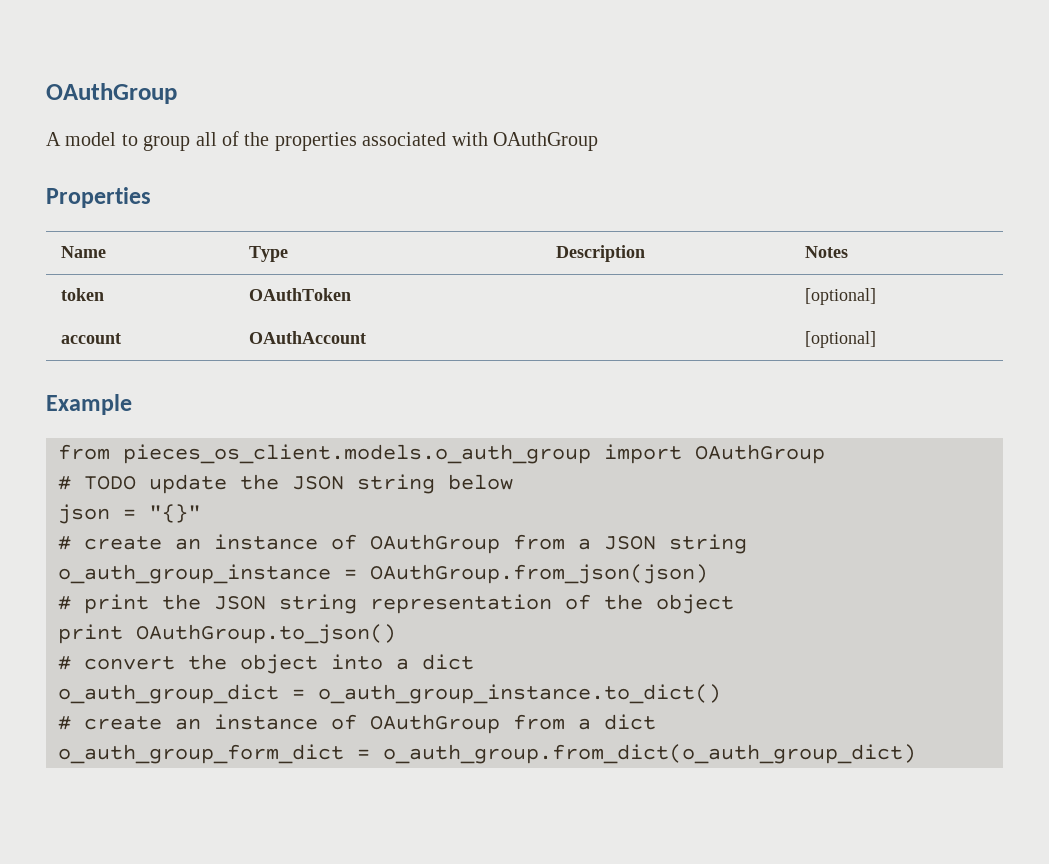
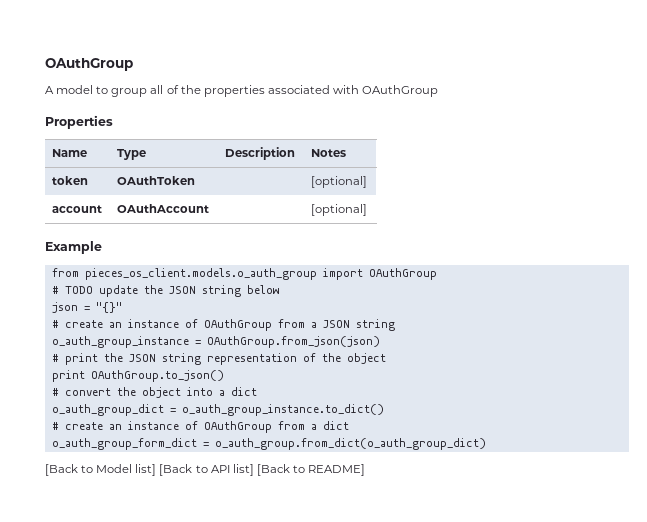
+ [Back to Model list] [Back to API list] [Back to README]

